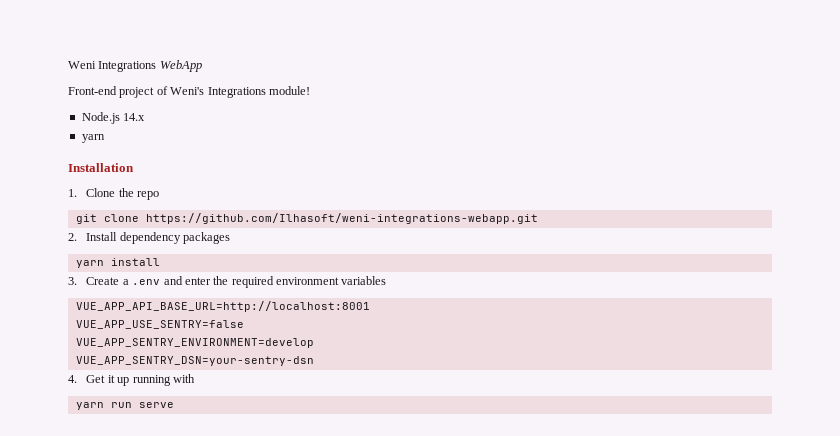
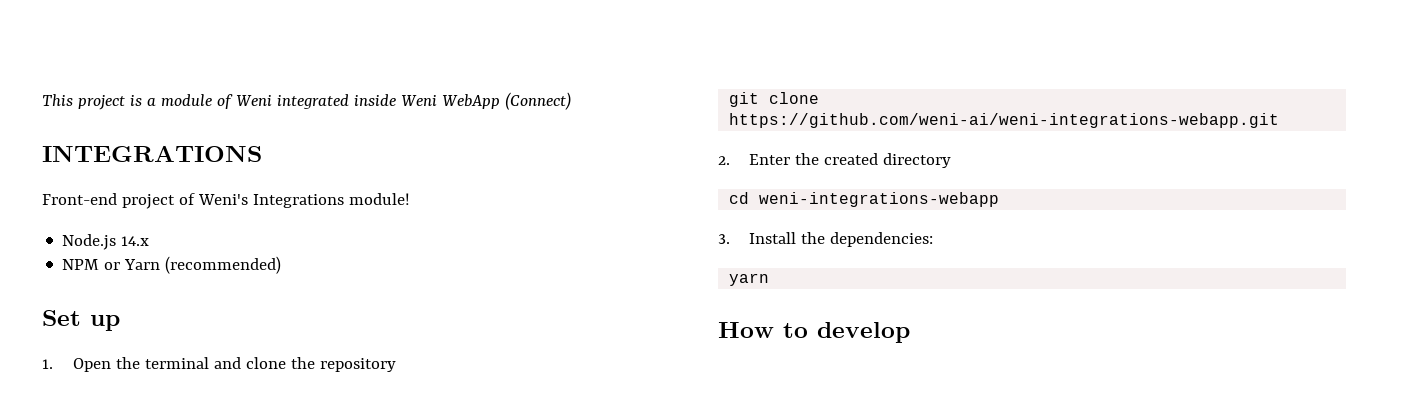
- Weni Integrations WebApp
+ This project is a module of Weni integrated inside Weni WebApp (Connect)
+ INTEGRATIONS
  Node.js 14.x
+ NPM or Yarn (recommended)
+ Set up
+ 1. Open the terminal and clone the repository
+ git clone https://github.com/weni-ai/weni-integrations-webapp.git
+ 2. Enter the created directory
+ cd weni-integrations-webapp
+ 3. Install the dependencies:
  yarn
- Installation
- 1. Clone the repo
- git clone https://github.com/Ilhasoft/weni-integrations-webapp.git
- 2. Install dependency packages
- yarn install
- 3. Create a .env and enter the required environment variables
- VUE_APP_API_BASE_URL=http://localhost:8001
- VUE_APP_USE_SENTRY=false
- VUE_APP_SENTRY_ENVIRONMENT=develop
- VUE_APP_SENTRY_DSN=your-sentry-dsn
- 4. Get it up running with
- yarn run serve
+ How to develop

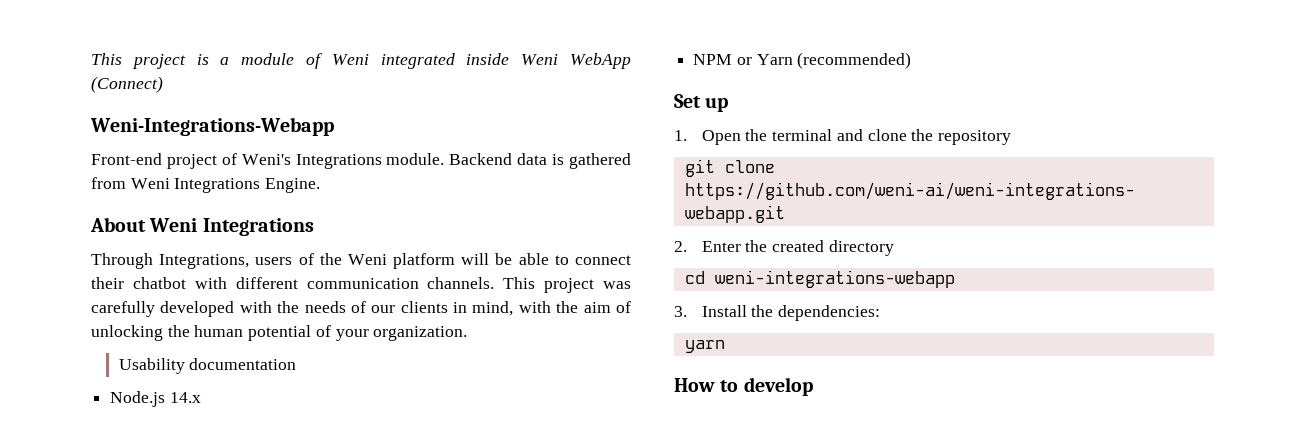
- INTEGRATIONS
+ Weni-Integrations-Webapp
- Front-end project of Weni's Integrations module!
+ Front-end project of Weni's Integrations module. Backend data is gathered from Weni Integrations Engine.
+ About Weni Integrations
+ Through Integrations, users of the Weni platform will be able to connect their chatbot with different communication channels. This project was carefully developed with the needs of our clients in mind, with the aim of unlocking the human potential of your organization.
+ Usability documentation

